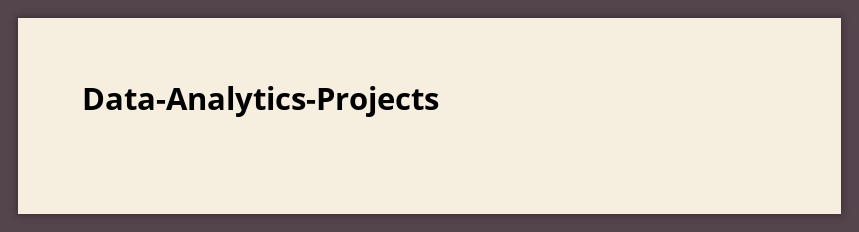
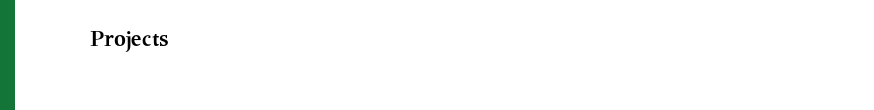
- Data-Analytics-Projects
+ Projects

